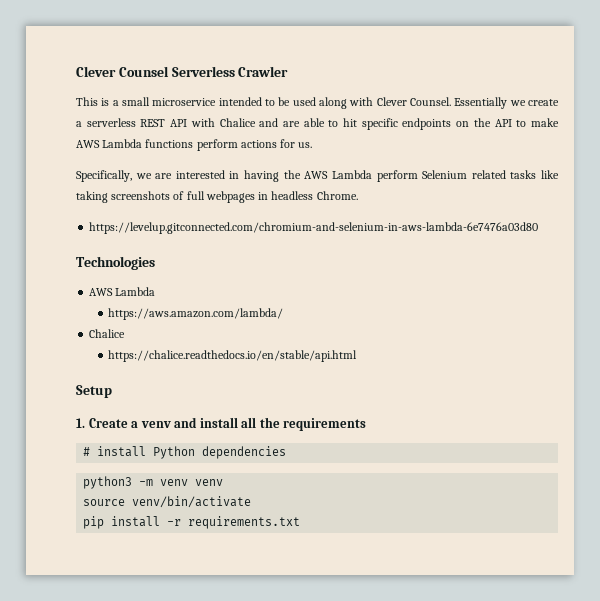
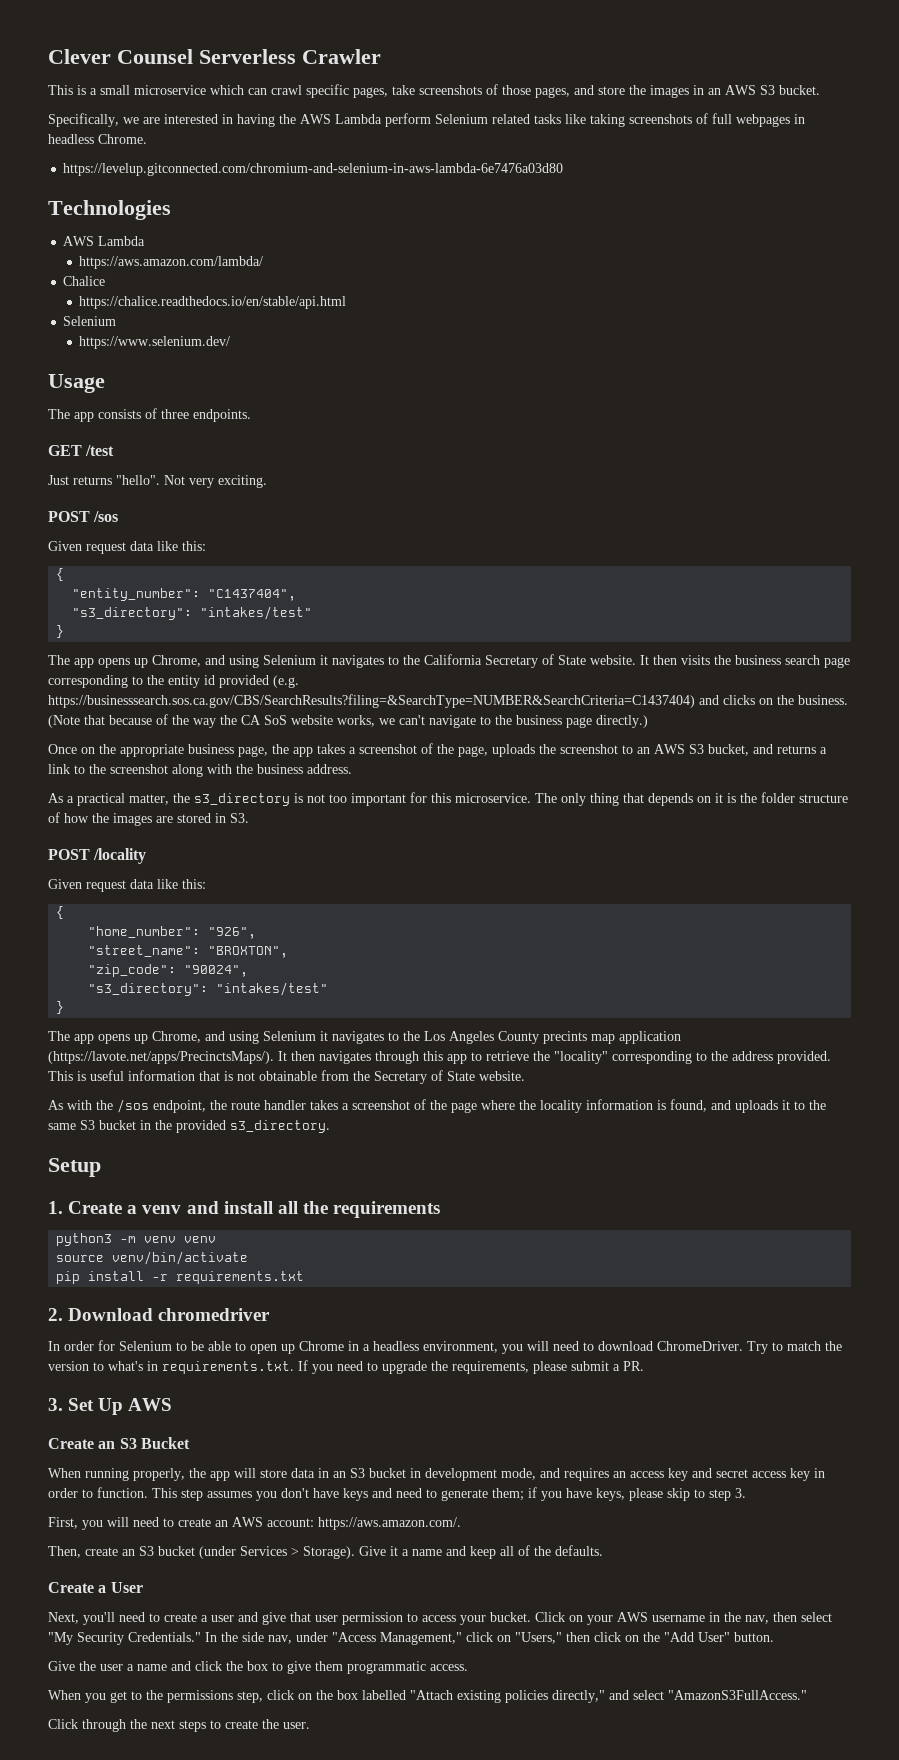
- This is a small microservice intended to be used along with Clever Counsel. Essentially we create a serverless REST API with Chalice and are able to hit specific endpoints on the API to make AWS Lambda functions perform actions for us.
+ This is a small microservice which can crawl specific pages, take screenshots of those pages, and store the images in an AWS S3 bucket.
  https://chalice.readthedocs.io/en/stable/api.html
+ Selenium
+ https://www.selenium.dev/
+ Usage
+ The app consists of three endpoints.
+ GET /test
+ Just returns "hello". Not very exciting.
+ POST /sos
+ Given request data like this:
+ {
+ "entity_number": "C1437404",
+ "s3_directory": "intakes/test"
+ }
+ The app opens up Chrome, and using Selenium it navigates to the California Secretary of State website. It then visits the business search page corresponding to the entity id provided (e.g. https://businesssearch.sos.ca.gov/CBS/SearchResults?filing=&SearchType=NUMBER&SearchCriteria=C1437404) and clicks on the business. (Note that because of the way the CA SoS website works, we can't navigate to the business page directly.)
+ Once on the appropriate business page, the app takes a screenshot of the page, uploads the screenshot to an AWS S3 bucket, and returns a link to the screenshot along with the business address.
+ As a practical matter, the s3_directory is not too important for this microservice. The only thing that depends on it is the folder structure of how the images are stored in S3.
+ POST /locality
+ Given request data like this:
+ {
+ "home_number": "926",
+ "street_name": "BROXTON",
+ "zip_code": "90024",
+ "s3_directory": "intakes/test"
+ }
+ The app opens up Chrome, and using Selenium it navigates to the Los Angeles County precints map application (https://lavote.net/apps/PrecinctsMaps/). It then navigates through this app to retrieve the "locality" corresponding to the address provided. This is useful information that is not obtainable from the Secretary of State website.
+ As with the /sos endpoint, the route handler takes a screenshot of the page where the locality information is found, and uploads it to the same S3 bucket in the provided s3_directory.
- # install Python dependencies
+ 2. Download chromedriver
+ In order for Selenium to be able to open up Chrome in a headless environment, you will need to download ChromeDriver. Try to match the version to what's in requirements.txt. If you need to upgrade the requirements, please submit a PR.
+ 3. Set Up AWS
+ Create an S3 Bucket
+ When running properly, the app will store data in an S3 bucket in development mode, and requires an access key and secret access key in order to function. This step assumes you don't have keys and need to generate them; if you have keys, please skip to step 3.
+ First, you will need to create an AWS account: https://aws.amazon.com/.
+ Then, create an S3 bucket (under Services > Storage). Give it a name and keep all of the defaults.
+ Create a User
+ Next, you'll need to create a user and give that user permission to access your bucket. Click on your AWS username in the nav, then select "My Security Credentials." In the side nav, under "Access Management," click on "Users," then click on the "Add User" button.
+ Give the user a name and click the box to give them programmatic access.
+ When you get to the permissions step, click on the box labelled "Attach existing policies directly," and select "AmazonS3FullAccess."
+ Click through the next steps to create the user.

